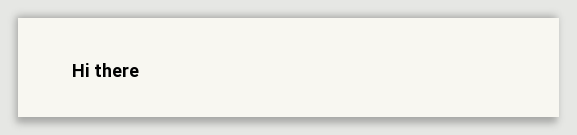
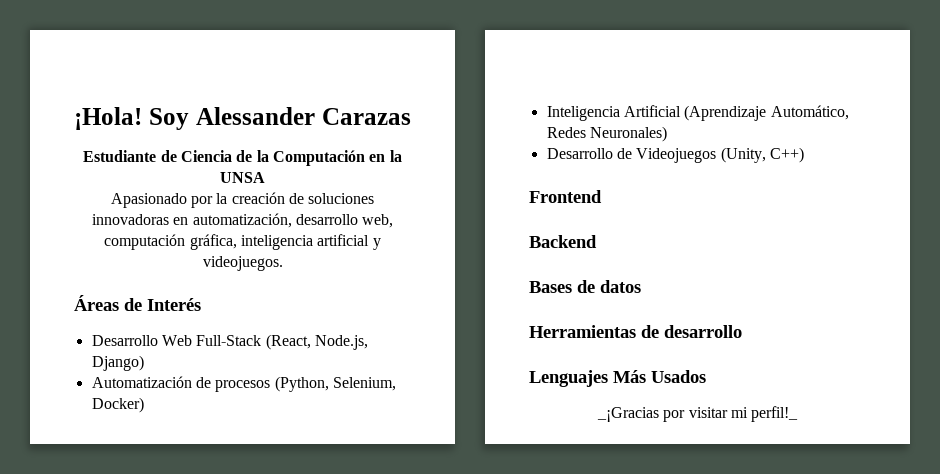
- Hi there
+ ¡Hola! Soy Alessander Carazas
+ Estudiante de Ciencia de la Computación en la UNSA
+ Apasionado por la creación de soluciones innovadoras en automatización, desarrollo web, computación gráfica, inteligencia artificial y videojuegos.
+ Áreas de Interés
+ Desarrollo Web Full-Stack (React, Node.js, Django)
+ Automatización de procesos (Python, Selenium, Docker)
+ Inteligencia Artificial (Aprendizaje Automático, Redes Neuronales)
+ Desarrollo de Videojuegos (Unity, C++)
+ Frontend
+ Backend
+ Bases de datos
+ Herramientas de desarrollo
+ Lenguajes Más Usados
+ _¡Gracias por visitar mi perfil!_

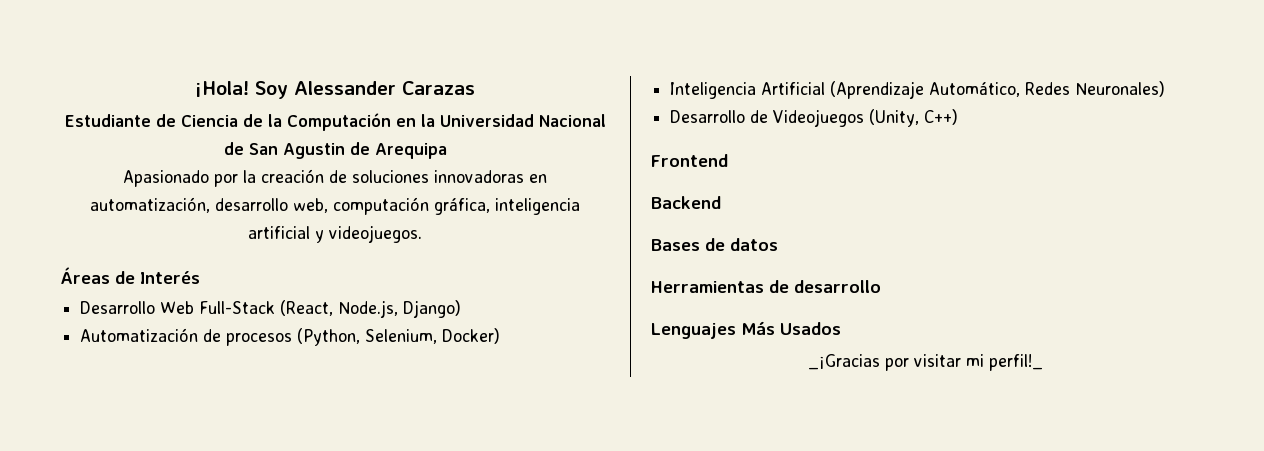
- Estudiante de Ciencia de la Computación en la UNSA
+ Estudiante de Ciencia de la Computación en la Universidad Nacional de San Agustin de Arequipa

